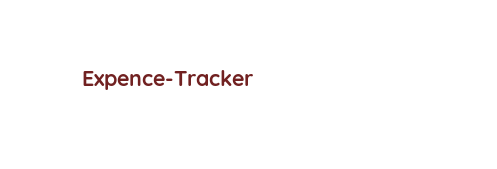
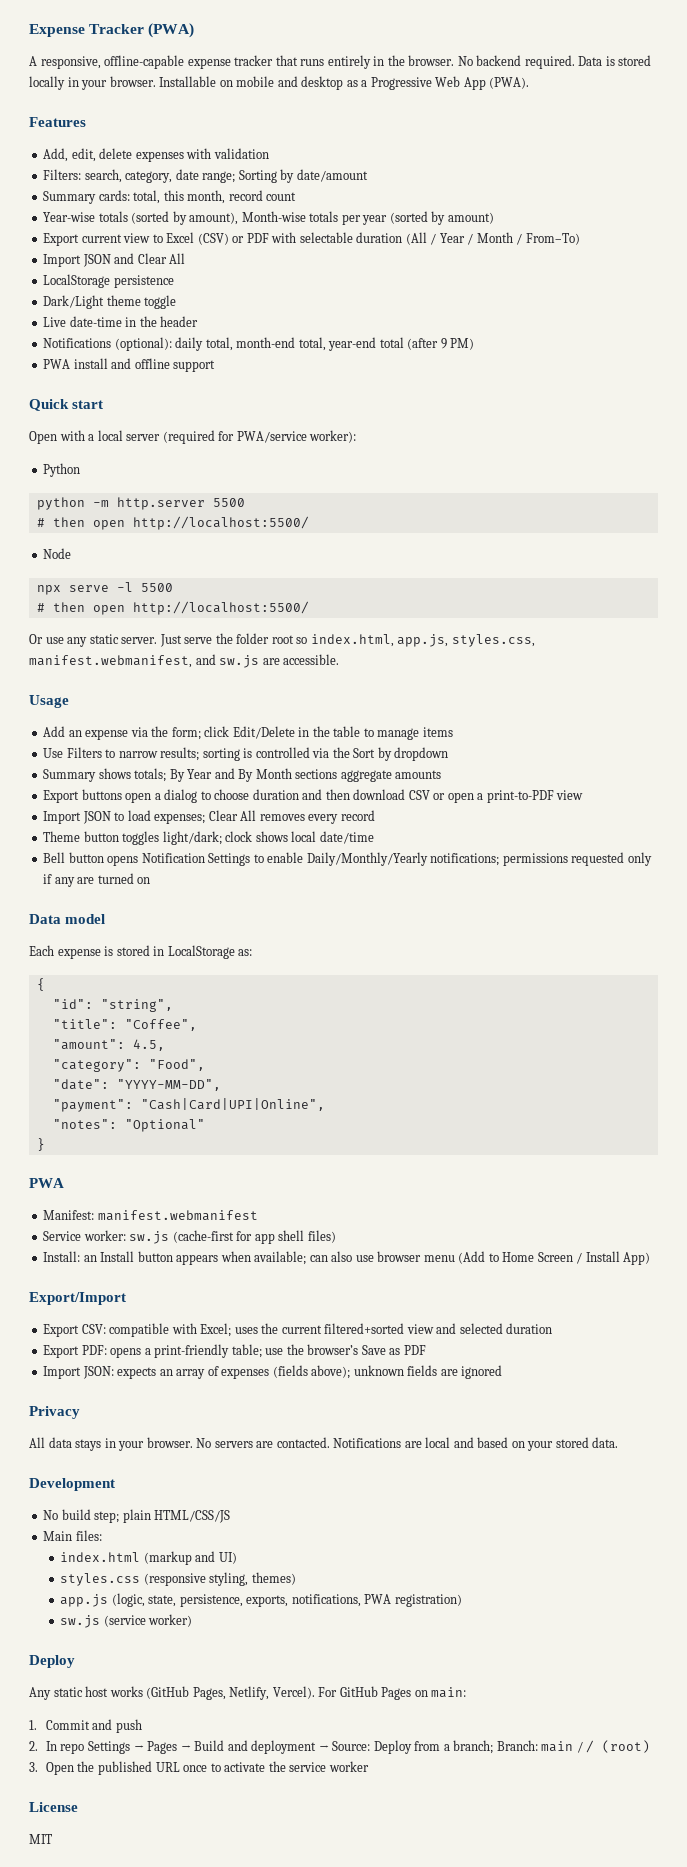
- Expence-Tracker
+ Expense Tracker (PWA)
+ A responsive, offline-capable expense tracker that runs entirely in the browser. No backend required. Data is stored locally in your browser. Installable on mobile and desktop as a Progressive Web App (PWA).
+ Features
+ Add, edit, delete expenses with validation
+ Filters: search, category, date range; Sorting by date/amount
+ Summary cards: total, this month, record count
+ Year-wise totals (sorted by amount), Month-wise totals per year (sorted by amount)
+ Export current view to Excel (CSV) or PDF with selectable duration (All / Year / Month / From–To)
+ Import JSON and Clear All
+ LocalStorage persistence
+ Dark/Light theme toggle
+ Live date-time in the header
+ Notifications (optional): daily total, month-end total, year-end total (after 9 PM)
+ PWA install and offline support
+ Quick start
+ Open with a local server (required for PWA/service worker):
+ Python
+ python -m http.server 5500
+ # then open http://localhost:5500/
+ Node
+ npx serve -l 5500
+ # then open http://localhost:5500/
+ Or use any static server. Just serve the folder root so index.html, app.js, styles.css, manifest.webmanifest, and sw.js are accessible.
+ Usage
+ Add an expense via the form; click Edit/Delete in the table to manage items
+ Use Filters to narrow results; sorting is controlled via the Sort by dropdown
+ Summary shows totals; By Year and By Month sections aggregate amounts
+ Export buttons open a dialog to choose duration and then download CSV or open a print-to-PDF view
+ Import JSON to load expenses; Clear All removes every record
+ Theme button toggles light/dark; clock shows local date/time
+ Bell button opens Notification Settings to enable Daily/Monthly/Yearly notifications; permissions requested only if any are turned on
+ Data model
+ Each expense is stored in LocalStorage as:
+ {
+ "id": "string",
+ "title": "Coffee",
+ "amount": 4.5,
+ "category": "Food",
+ "date": "YYYY-MM-DD",
+ "payment": "Cash|Card|UPI|Online",
+ "notes": "Optional"
+ }
+ PWA
+ Manifest: manifest.webmanifest
+ Service worker: sw.js (cache-first for app shell files)
+ Install: an Install button appears when available; can also use browser menu (Add to Home Screen / Install App)
+ Export/Import
+ Export CSV: compatible with Excel; uses the current filtered+sorted view and selected duration
+ Export PDF: opens a print-friendly table; use the browser’s Save as PDF
+ Import JSON: expects an array of expenses (fields above); unknown fields are ignored
+ Privacy
+ All data stays in your browser. No servers are contacted. Notifications are local and based on your stored data.
+ Development
+ No build step; plain HTML/CSS/JS
+ Main files:
+ index.html (markup and UI)
+ styles.css (responsive styling, themes)
+ app.js (logic, state, persistence, exports, notifications, PWA registration)
+ sw.js (service worker)
+ Deploy
+ Any static host works (GitHub Pages, Netlify, Vercel). For GitHub Pages on main:
+ 1. Commit and push
+ 2. In repo Settings → Pages → Build and deployment → Source: Deploy from a branch; Branch: main / / (root)
+ 3. Open the published URL once to activate the service worker
+ License
+ MIT

